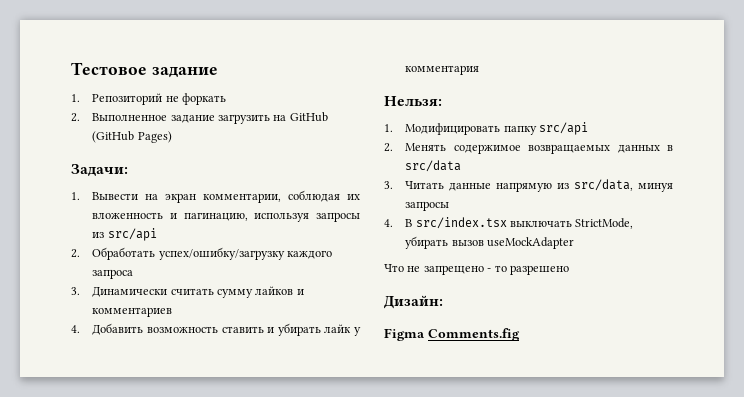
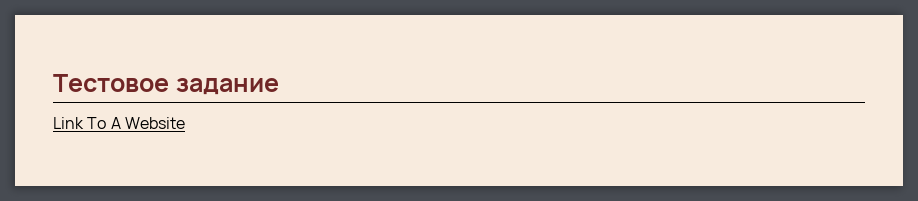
- 1. Репозиторий не форкать
- 2. Выполненное задание загрузить на GitHub (GitHub Pages)
- Задачи:
- 1. Вывести на экран комментарии, соблюдая их вложенность и пагинацию, используя запросы из src/api
- 2. Обработать успех/ошибку/загрузку каждого запроса
- 3. Динамически считать сумму лайков и комментариев
- 4. Добавить возможность ставить и убирать лайк у комментария
- Нельзя:
- 1. Модифицировать папку src/api
- 2. Менять содержимое возвращаемых данных в src/data
- 3. Читать данные напрямую из src/data, минуя запросы
- 4. В src/index.tsx выключать StrictMode, убирать вызов useMockAdapter
- Что не запрещено - то разрешено
- Дизайн:
- Figma Comments.fig
+ Link To A Website

